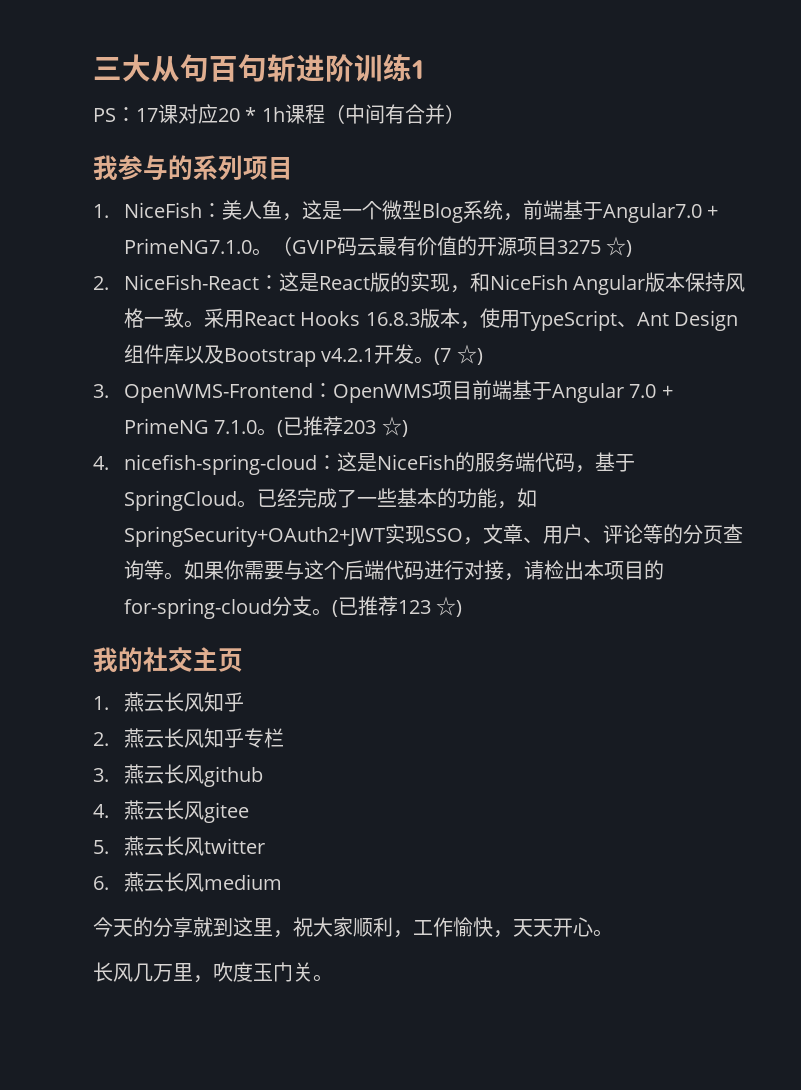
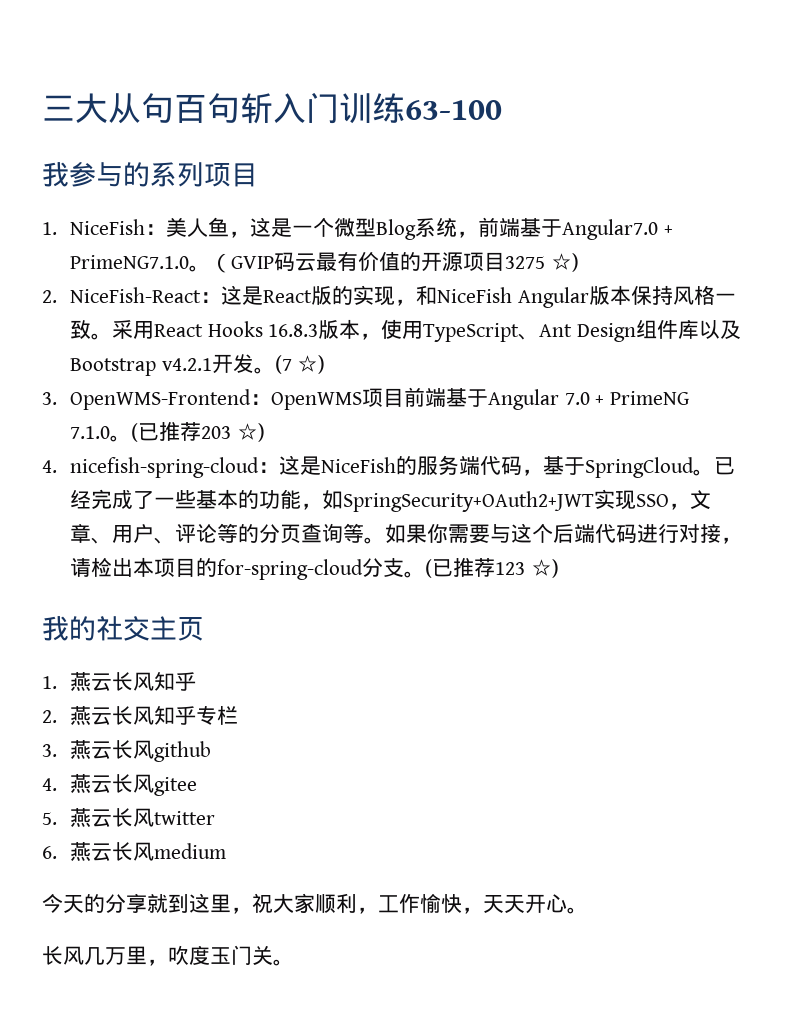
- 三大从句百句斩进阶训练1
- PS：17课对应20 * 1h课程（中间有合并）
+ 三大从句百句斩入门训练63-100

